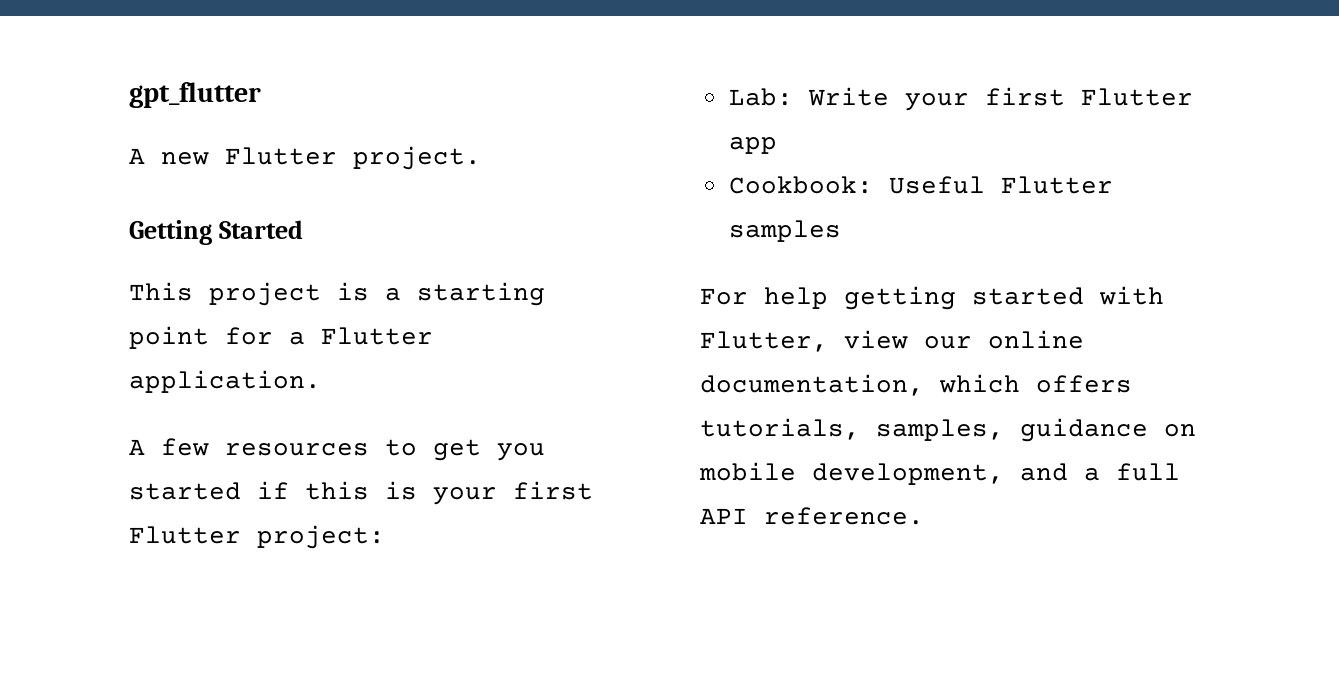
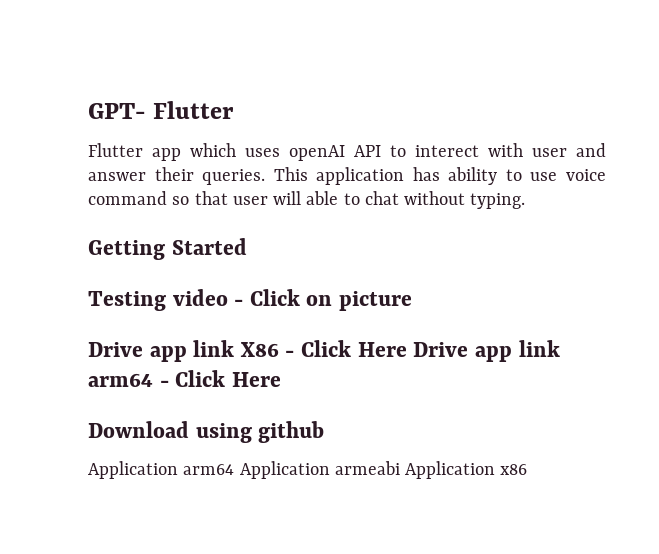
- gpt_flutter
- A new Flutter project.
+ GPT- Flutter
+ Flutter app which uses openAI API to interect with user and answer their queries. This application has ability to use voice command so that user will able to chat without typing.
  Getting Started
- This project is a starting point for a Flutter application.
- A few resources to get you started if this is your first Flutter project:
- Lab: Write your first Flutter app
- Cookbook: Useful Flutter samples
- For help getting started with Flutter, view our online documentation, which offers tutorials, samples, guidance on mobile development, and a full API reference.
+ Testing video - Click on picture
+ Drive app link X86 - Click Here Drive app link arm64 - Click Here
+ Download using github
+ Application arm64 Application armeabi Application x86

